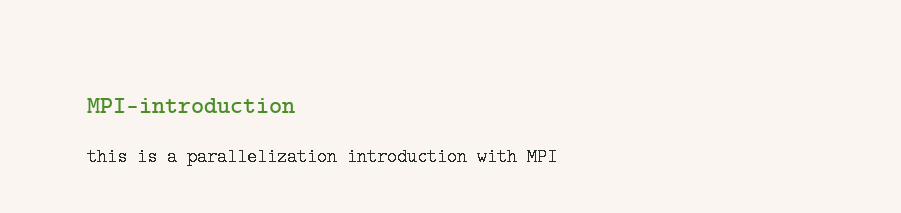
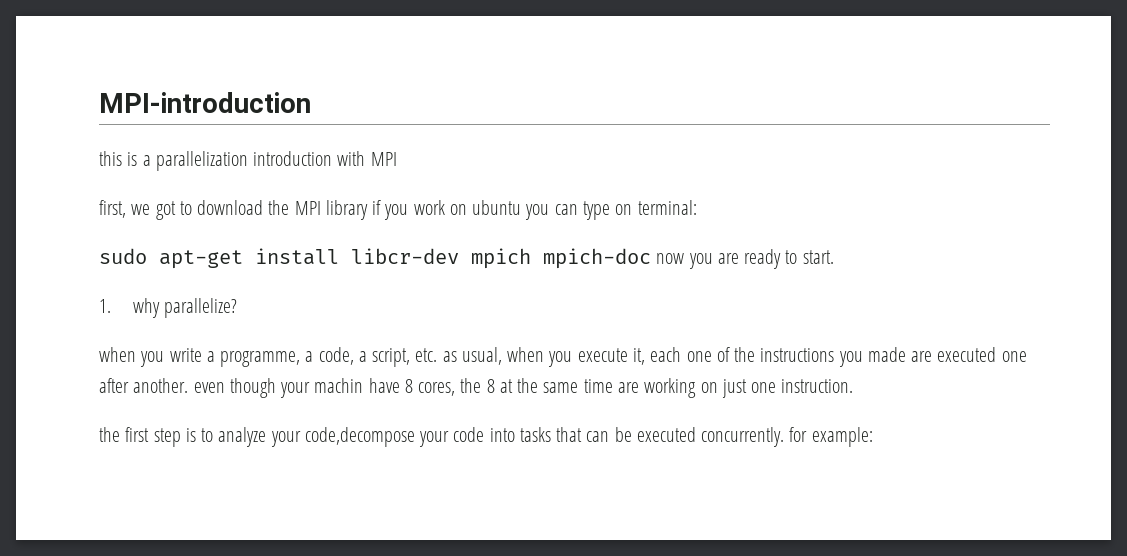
+ first, we got to download the MPI library if you work on ubuntu you can type on terminal:
+ sudo apt-get install libcr-dev mpich mpich-doc now you are ready to start.
+ 1. why parallelize?
+ when you write a programme, a code, a script, etc. as usual, when you execute it, each one of the instructions you made are executed one after another. even though your machin have 8 cores, the 8 at the same time are working on just one instruction.
+ the first step is to analyze your code,decompose your code into tasks that can be executed concurrently. for example:

